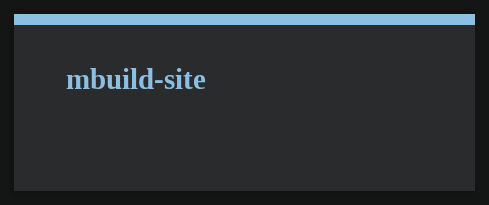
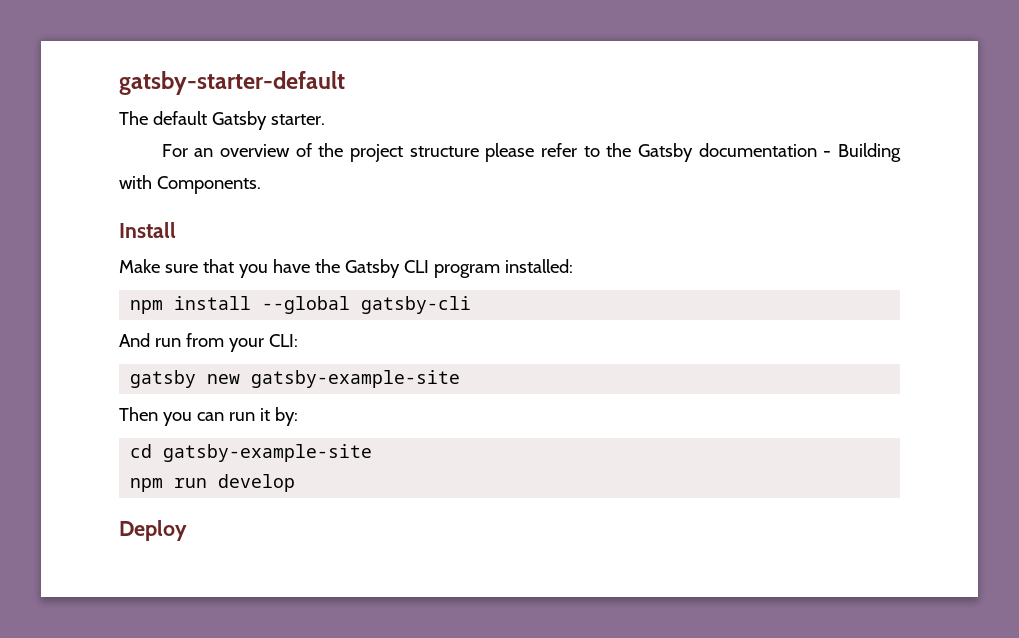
- mbuild-site
+ gatsby-starter-default
+ The default Gatsby starter.
+ For an overview of the project structure please refer to the Gatsby documentation - Building with Components.
+ Install
+ Make sure that you have the Gatsby CLI program installed:
+ npm install --global gatsby-cli
+ And run from your CLI:
+ gatsby new gatsby-example-site
+ Then you can run it by:
+ cd gatsby-example-site
+ npm run develop
+ Deploy

